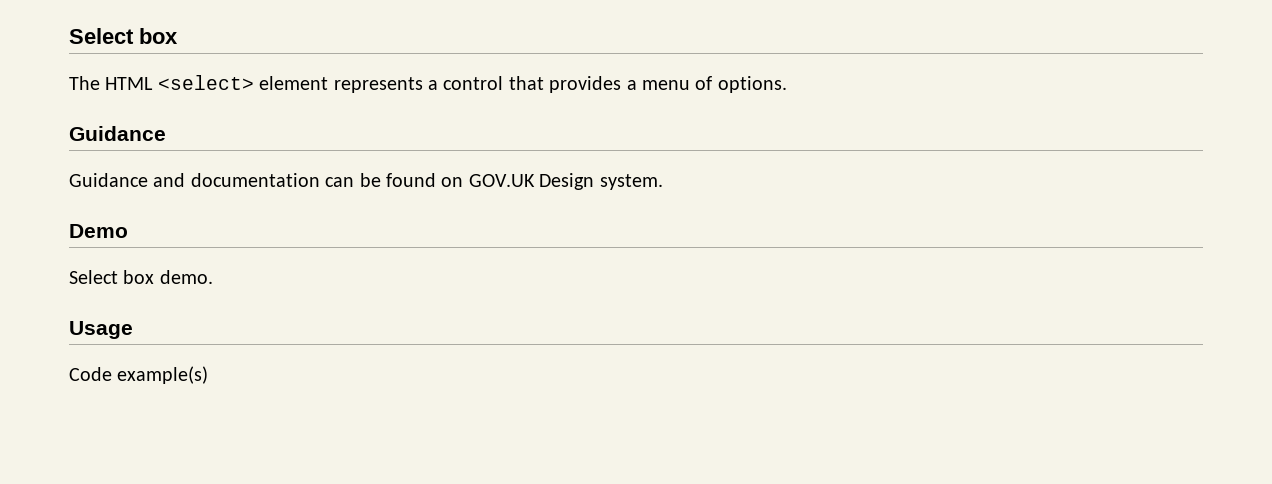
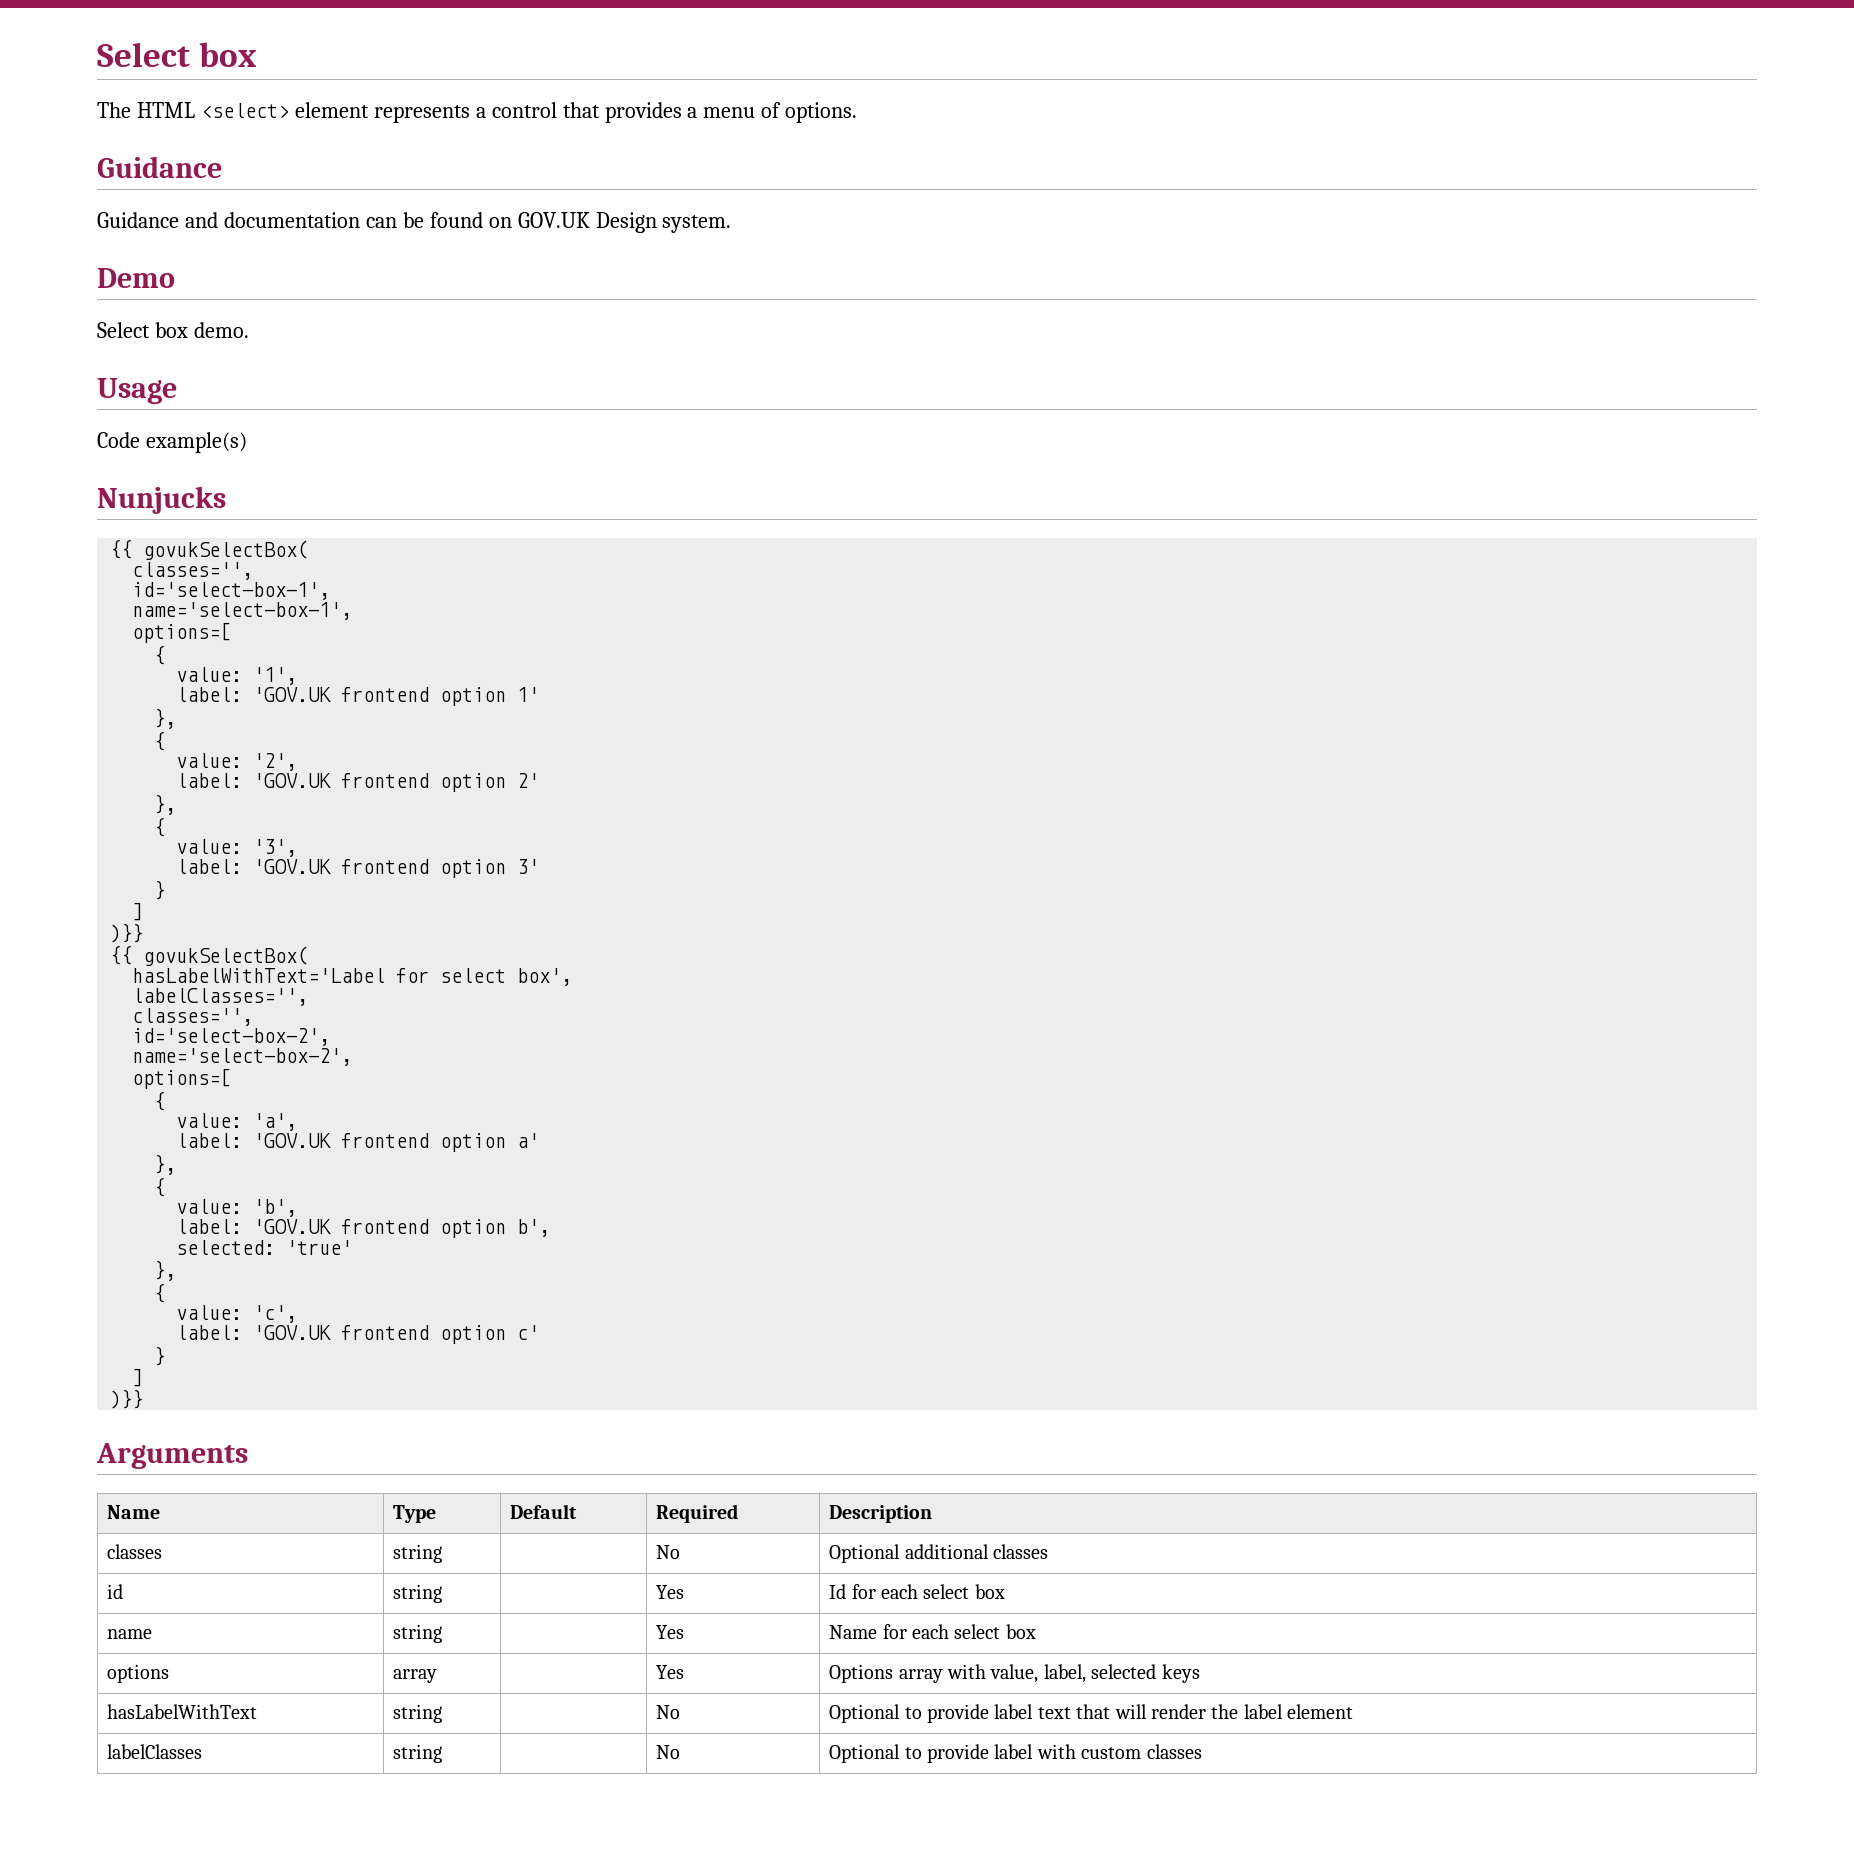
+ Nunjucks
+ {{ govukSelectBox(
+ classes='',
+ id='select-box-1',
+ name='select-box-1',
+ options=[
+ {
+ value: '1',
+ label: 'GOV.UK frontend option 1'
+ },
+ {
+ value: '2',
+ label: 'GOV.UK frontend option 2'
+ },
+ {
+ value: '3',
+ label: 'GOV.UK frontend option 3'
+ }
+ ]
+ )}}
+ {{ govukSelectBox(
+ hasLabelWithText='Label for select box',
+ labelClasses='',
+ classes='',
+ id='select-box-2',
+ name='select-box-2',
+ options=[
+ {
+ value: 'a',
+ label: 'GOV.UK frontend option a'
+ },
+ {
+ value: 'b',
+ label: 'GOV.UK frontend option b',
+ selected: 'true'
+ },
+ {
+ value: 'c',
+ label: 'GOV.UK frontend option c'
+ }
+ ]
+ )}}
+ Arguments
+ Name | Type | Default | Required | Description
+ classes | string | | No | Optional additional classes
+ id | string | | Yes | Id for each select box
+ name | string | | Yes | Name for each select box
+ options | array | | Yes | Options array with value, label, selected keys
+ hasLabelWithText | string | | No | Optional to provide label text that will render the label element
+ labelClasses | string | | No | Optional to provide label with custom classes

